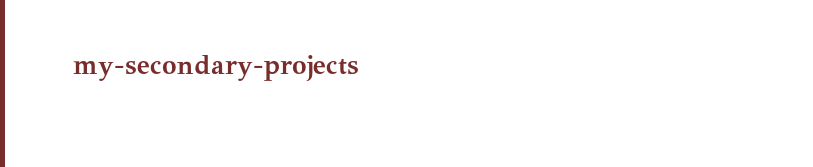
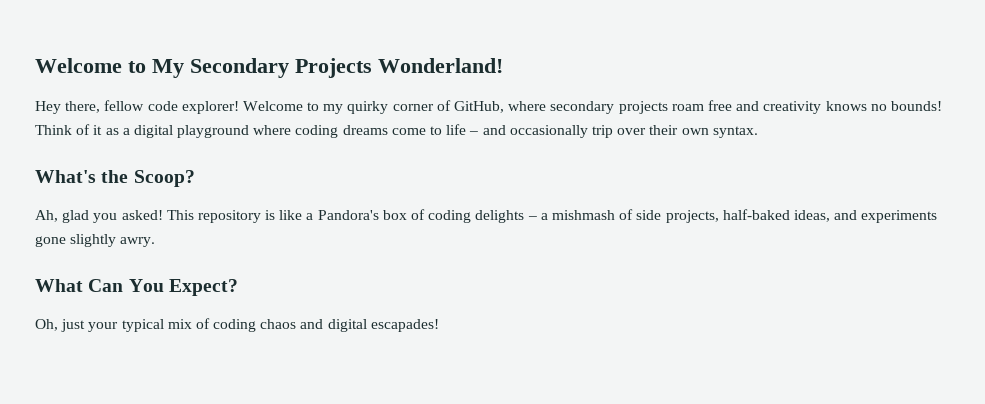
- my-secondary-projects
+ Welcome to My Secondary Projects Wonderland!
+ Hey there, fellow code explorer! Welcome to my quirky corner of GitHub, where secondary projects roam free and creativity knows no bounds! Think of it as a digital playground where coding dreams come to life – and occasionally trip over their own syntax.
+ What's the Scoop?
+ Ah, glad you asked! This repository is like a Pandora's box of coding delights – a mishmash of side projects, half-baked ideas, and experiments gone slightly awry.
+ What Can You Expect?
+ Oh, just your typical mix of coding chaos and digital escapades!

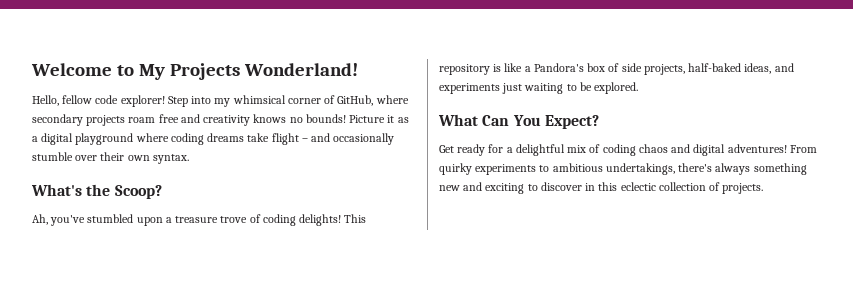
- Welcome to My Secondary Projects Wonderland!
+ Welcome to My Projects Wonderland!
- Hey there, fellow code explorer!
+ Hello, fellow code explorer!
- Welcome to my quirky corner of GitHub, where secondary projects roam free and creativity knows no bounds!
+ Step into my whimsical corner of GitHub, where secondary projects roam free and creativity knows no bounds!
- Think of it as a digital playground where coding dreams come to life – and occasionally trip over their own syntax.
+ Picture it as a digital playground where coding dreams take flight – and occasionally stumble over their own syntax.
- Ah, glad you asked!
+ Ah, you've stumbled upon a treasure trove of coding delights!
- This repository is like a Pandora's box of coding delights – a mishmash of side projects, half-baked ideas, and experiments gone slightly awry.
+ This repository is like a Pandora's box of side projects, half-baked ideas, and experiments just waiting to be explored.
- Oh, just your typical mix of coding chaos and digital escapades!
+ Get ready for a delightful mix of coding chaos and digital adventures! From quirky experiments to ambitious undertakings, there's always something new and exciting to discover in this eclectic collection of projects.

